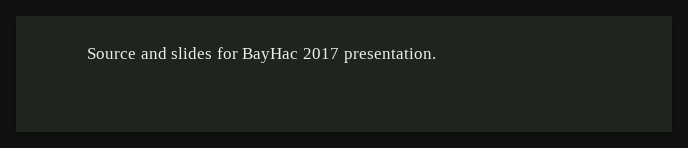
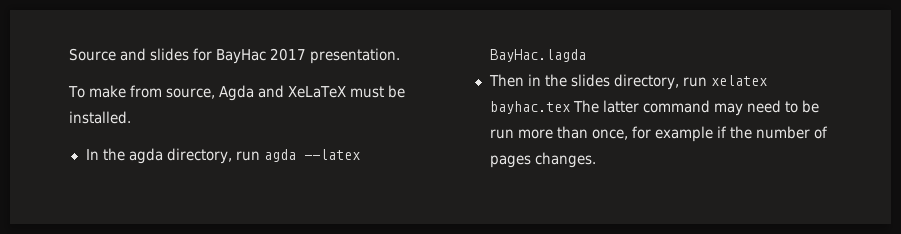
+ To make from source, Agda and XeLaTeX must be installed.
+ In the agda directory, run agda --latex BayHac.lagda
+ Then in the slides directory, run xelatex bayhac.tex The latter command may need to be run more than once, for example if the number of pages changes.

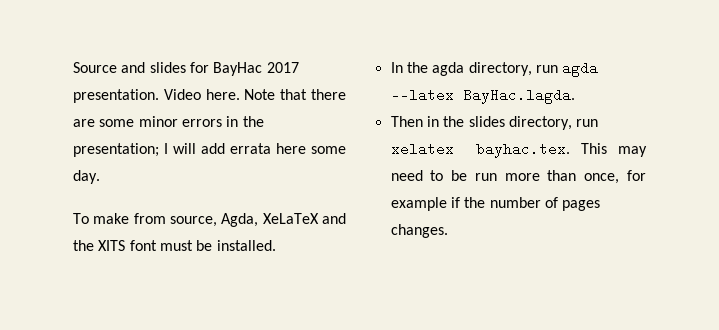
- Source and slides for BayHac 2017 presentation.
- To make from source, Agda and XeLaTeX must be installed.
+ Source and slides for BayHac 2017 presentation. Video here. Note that there are some minor errors in the presentation; I will add errata here some day.
+ To make from source, Agda, XeLaTeX and the XITS font must be installed.
- In the agda directory, run agda --latex BayHac.lagda
+ In the agda directory, run agda --latex BayHac.lagda.
- Then in the slides directory, run xelatex bayhac.tex The latter command may need to be run more than once, for example if the number of pages changes.
+ Then in the slides directory, run xelatex bayhac.tex. This may need to be run more than once, for example if the number of pages changes.

